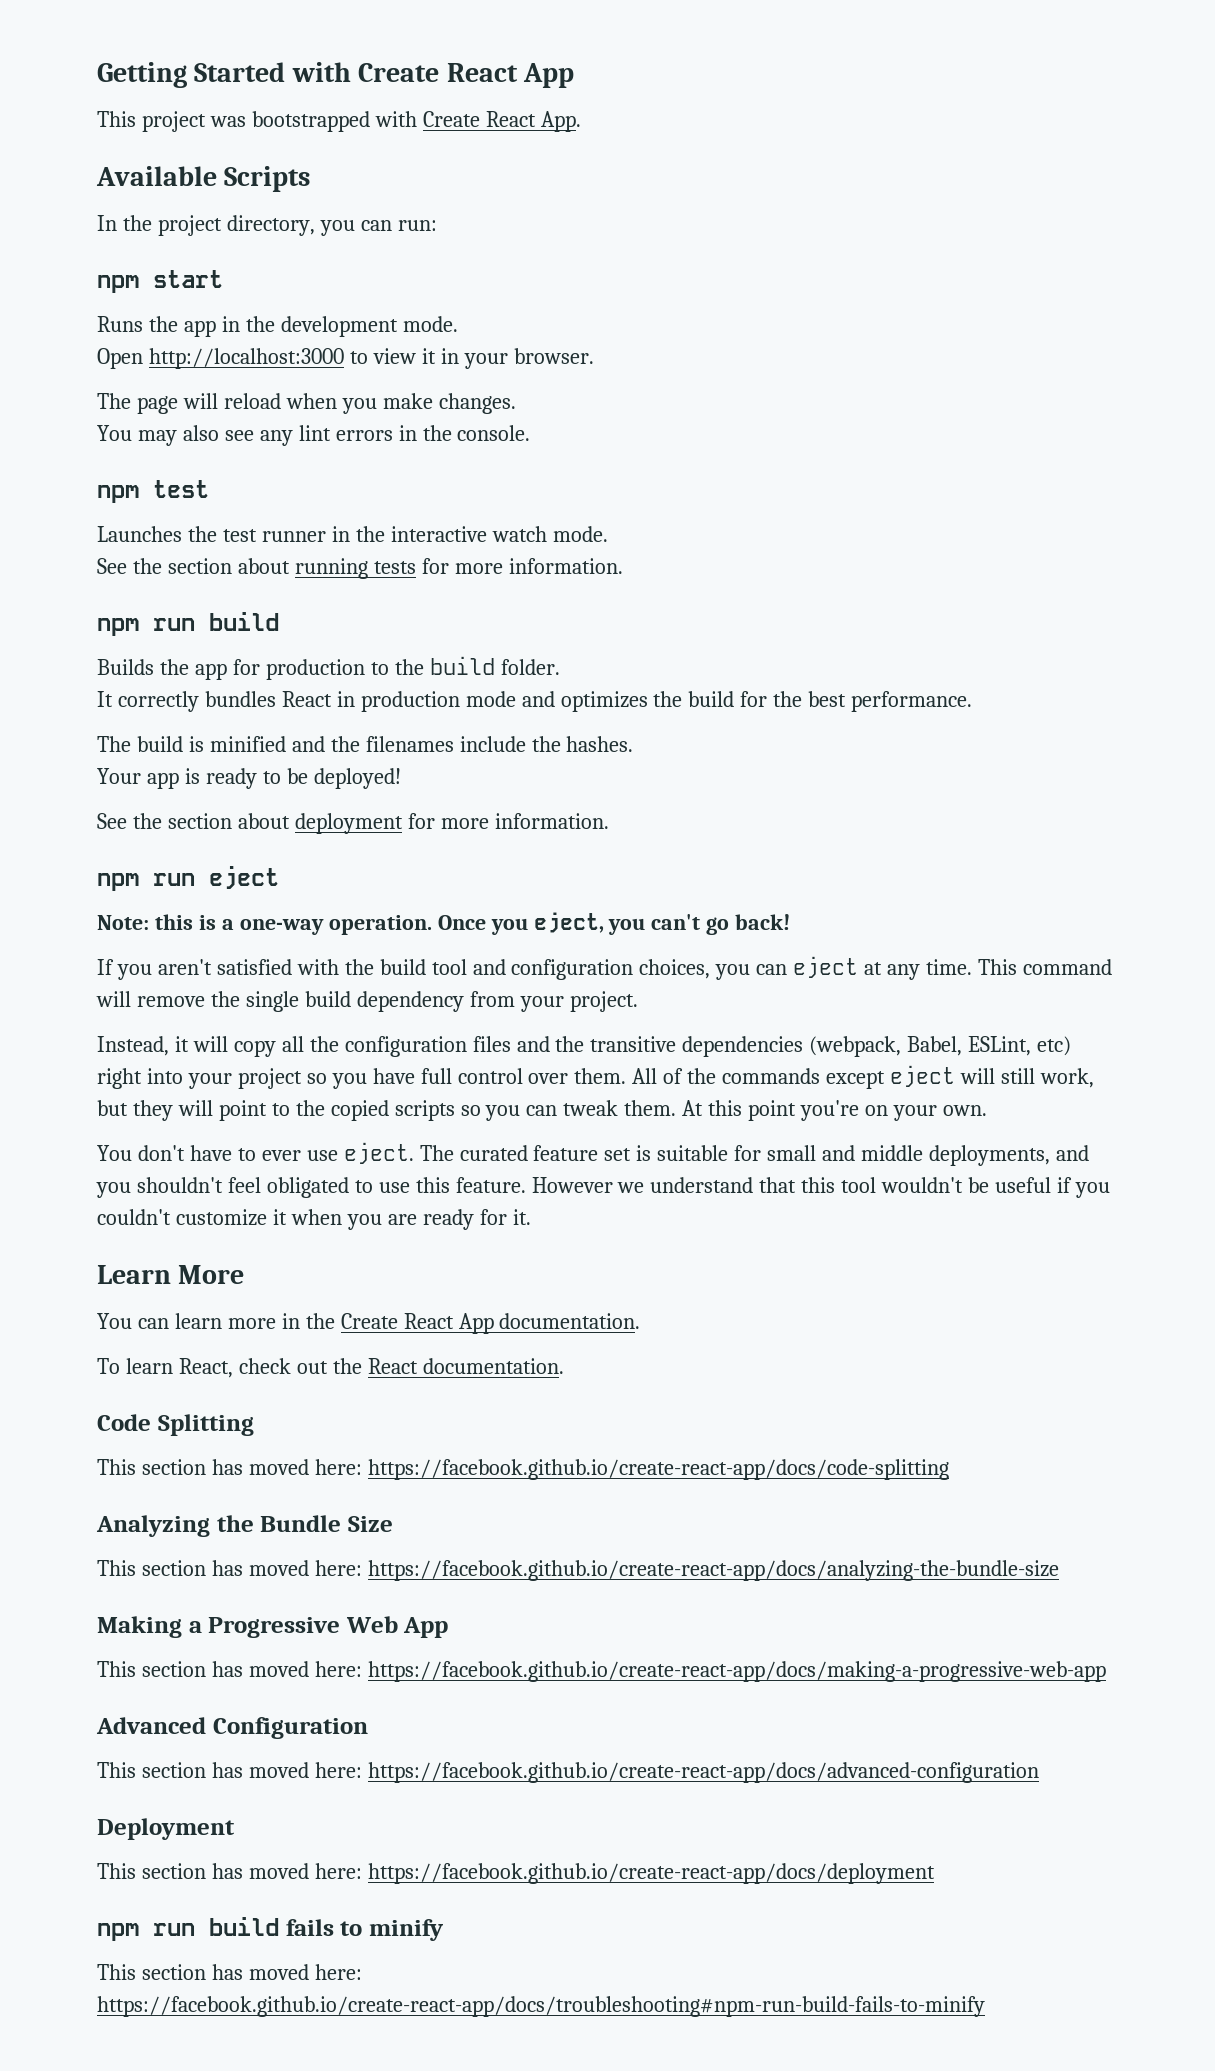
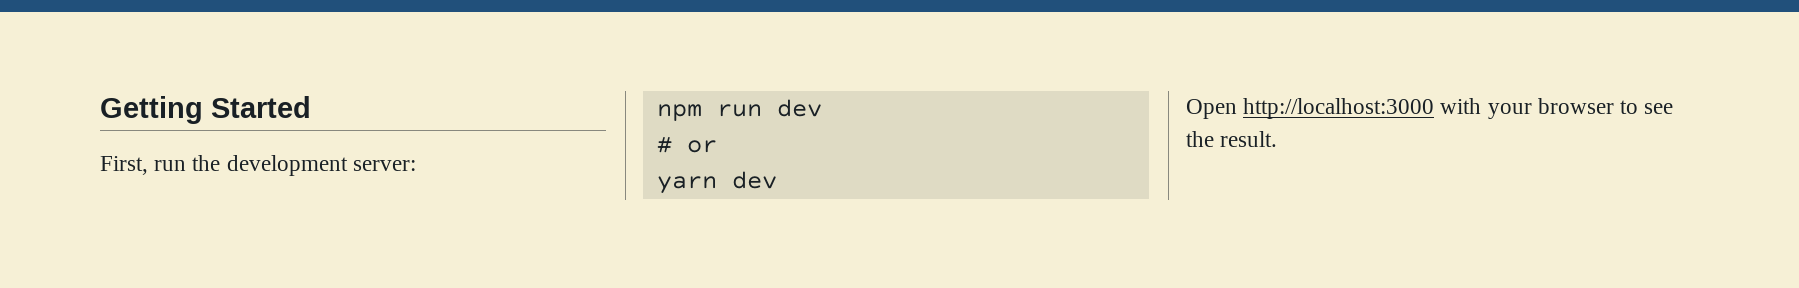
- Getting Started with Create React App
- This project was bootstrapped with Create React App.
- Available Scripts
- In the project directory, you can run:
- npm start
- Runs the app in the development mode.
- Open http://localhost:3000 to view it in your browser.
- The page will reload when you make changes.
- You may also see any lint errors in the console.
- npm test
- Launches the test runner in the interactive watch mode.
- See the section about running tests for more information.
- npm run build
- Builds the app for production to the build folder.
- It correctly bundles React in production mode and optimizes the build for the best performance.
- The build is minified and the filenames include the hashes.
- Your app is ready to be deployed!
- See the section about deployment for more information.
- npm run eject
- Note: this is a one-way operation. Once you eject, you can't go back!
- If you aren't satisfied with the build tool and configuration choices, you can eject at any time. This command will remove the single build dependency from your project.
- Instead, it will copy all the configuration files and the transitive dependencies (webpack, Babel, ESLint, etc) right into your project so you have full control over them. All of the commands except eject will still work, but they will point to the copied scripts so you can tweak them. At this point you're on your own.
- You don't have to ever use eject. The curated feature set is suitable for small and middle deployments, and you shouldn't feel obligated to use this feature. However we understand that this tool wouldn't be useful if you couldn't customize it when you are ready for it.
- Learn More
- You can learn more in the Create React App documentation.
- To learn React, check out the React documentation.
- Code Splitting
- This section has moved here: https://facebook.github.io/create-react-app/docs/code-splitting
- Analyzing the Bundle Size
- This section has moved here: https://facebook.github.io/create-react-app/docs/analyzing-the-bundle-size
- Making a Progressive Web App
- This section has moved here: https://facebook.github.io/create-react-app/docs/making-a-progressive-web-app
- Advanced Configuration
- This section has moved here: https://facebook.github.io/create-react-app/docs/advanced-configuration
- Deployment
- This section has moved here: https://facebook.github.io/create-react-app/docs/deployment
- npm run build fails to minify
- This section has moved here: https://facebook.github.io/create-react-app/docs/troubleshooting#npm-run-build-fails-to-minify
+ Getting Started
+ First, run the development server:
+ npm run dev
+ # or
+ yarn dev
+ Open http://localhost:3000 with your browser to see the result.

